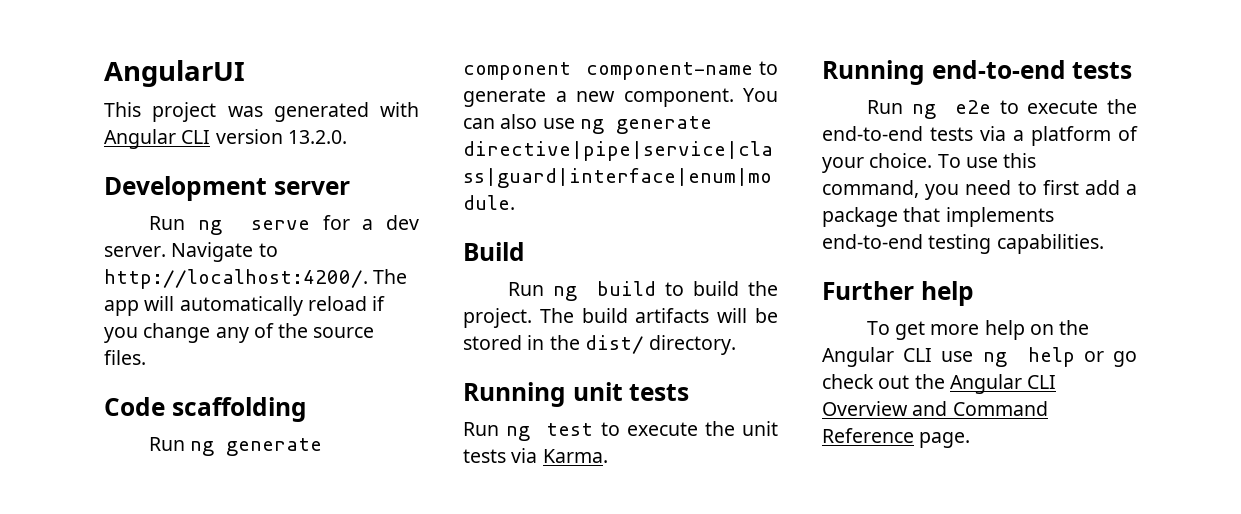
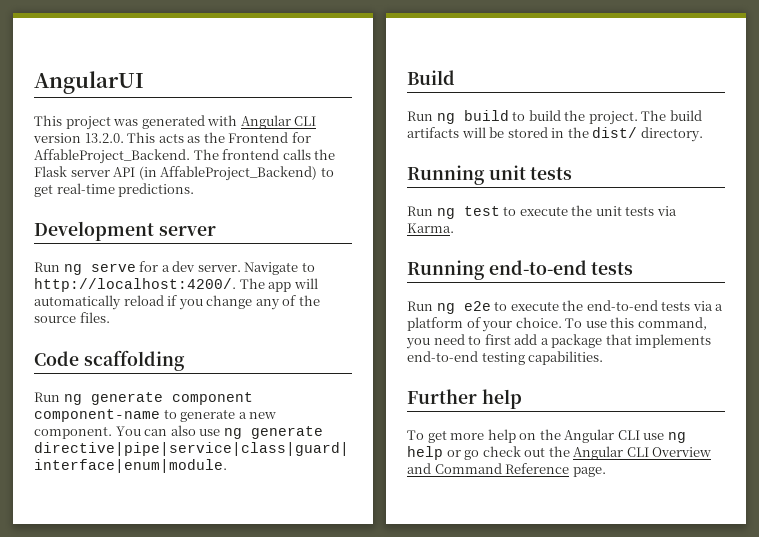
- This project was generated with Angular CLI version 13.2.0.
+ This project was generated with Angular CLI version 13.2.0. This acts as the Frontend for AffableProject_Backend. The frontend calls the Flask server API (in AffableProject_Backend) to get real-time predictions.

